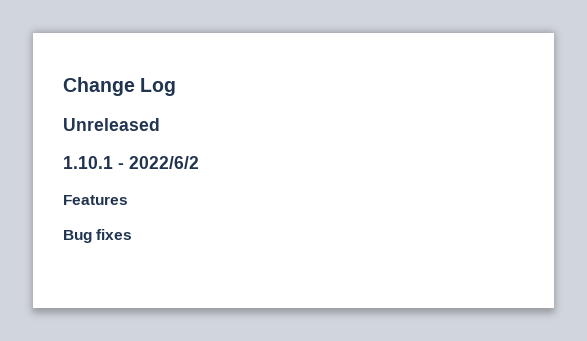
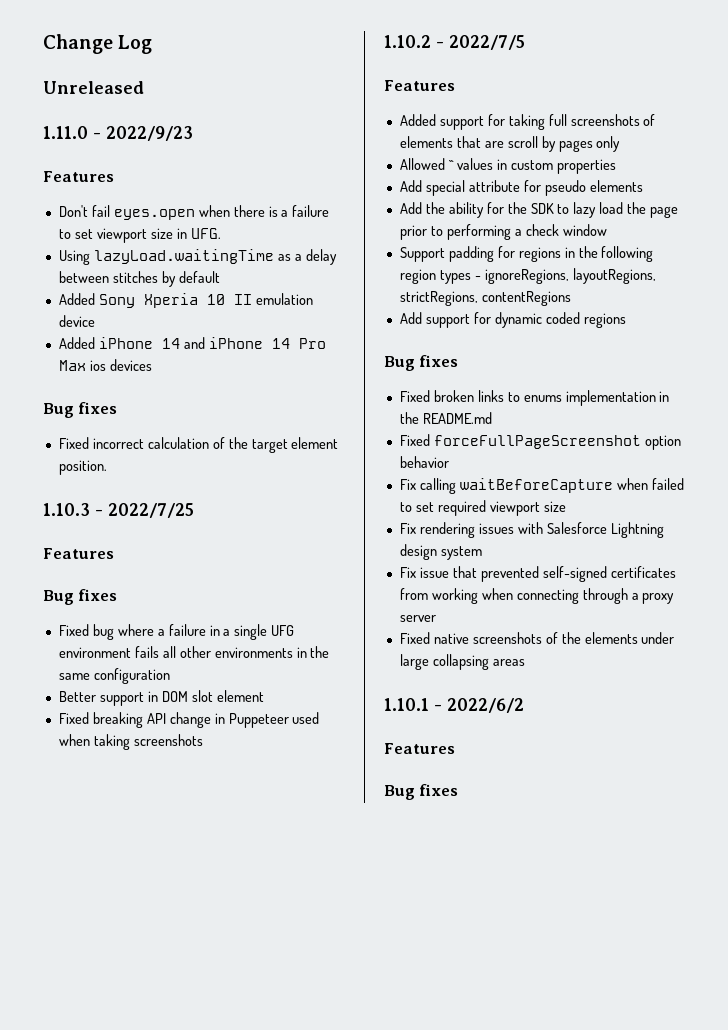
+ 1.11.0 - 2022/9/23
+ Features
+ Don't fail eyes.open when there is a failure to set viewport size in UFG.
+ Using lazyLoad.waitingTime as a delay between stitches by default
+ Added Sony Xperia 10 II emulation device
+ Added iPhone 14 and iPhone 14 Pro Max ios devices
+ Bug fixes
+ Fixed incorrect calculation of the target element position.
+ 1.10.3 - 2022/7/25
+ Features
+ Bug fixes
+ Fixed bug where a failure in a single UFG environment fails all other environments in the same configuration
+ Better support in DOM slot element
+ Fixed breaking API change in Puppeteer used when taking screenshots
+ 1.10.2 - 2022/7/5
+ Features
+ Added support for taking full screenshots of elements that are scroll by pages only
+ Allowed `` values in custom properties
+ Add special attribute for pseudo elements
+ Add the ability for the SDK to lazy load the page prior to performing a check window
+ Support padding for regions in the following region types - ignoreRegions, layoutRegions, strictRegions, contentRegions
+ Add support for dynamic coded regions
+ Bug fixes
+ Fixed broken links to enums implementation in the README.md
+ Fixed forceFullPageScreenshot option behavior
+ Fix calling waitBeforeCapture when failed to set required viewport size
+ Fix rendering issues with Salesforce Lightning design system
+ Fix issue that prevented self-signed certificates from working when connecting through a proxy server
+ Fixed native screenshots of the elements under large collapsing areas

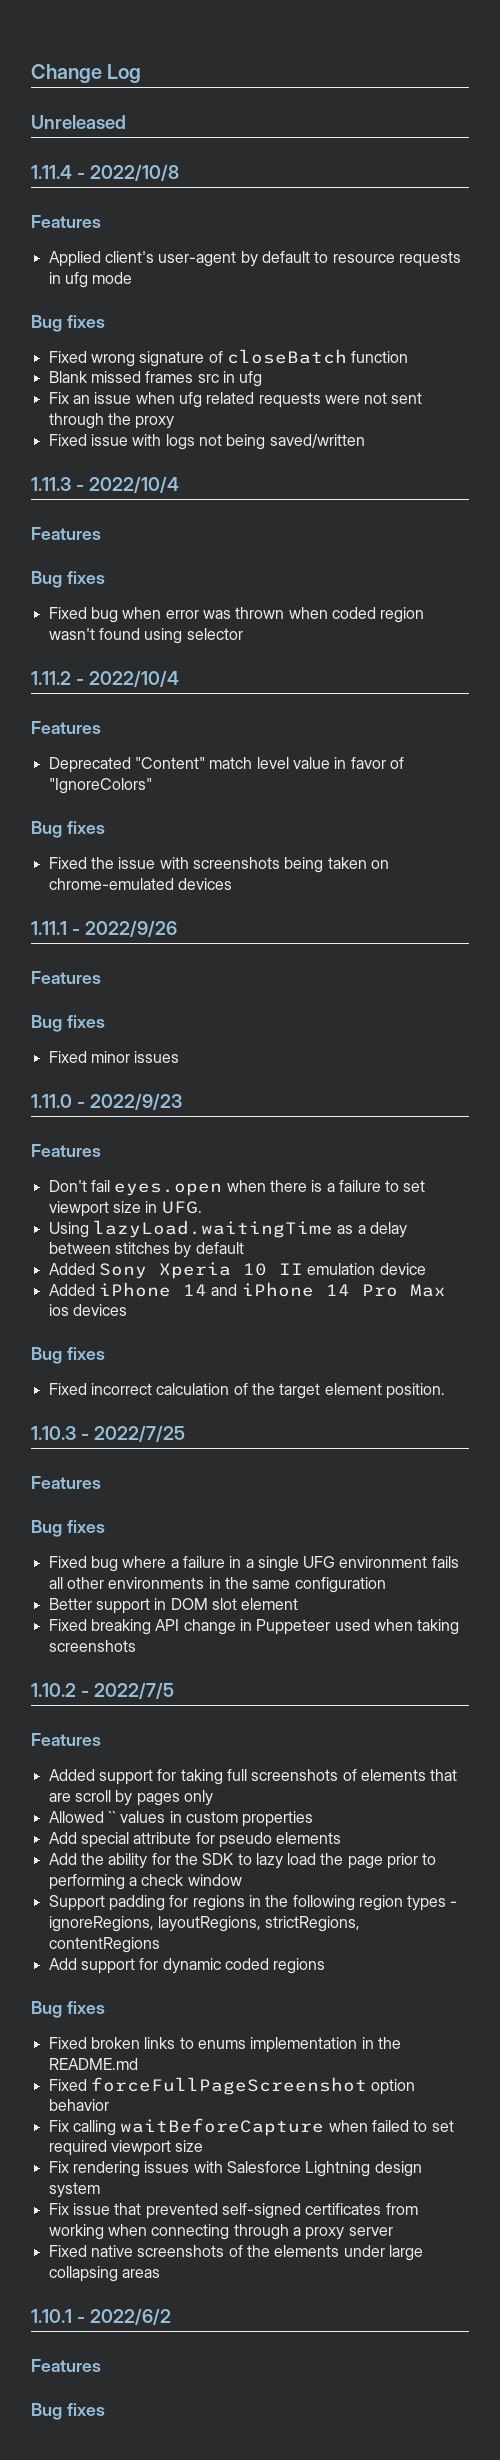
+ 1.11.4 - 2022/10/8
+ Features
+ Applied client's user-agent by default to resource requests in ufg mode
+ Bug fixes
+ Fixed wrong signature of closeBatch function
+ Blank missed frames src in ufg
+ Fix an issue when ufg related requests were not sent through the proxy
+ Fixed issue with logs not being saved/written
+ 1.11.3 - 2022/10/4
+ Features
+ Bug fixes
+ Fixed bug when error was thrown when coded region wasn't found using selector
+ 1.11.2 - 2022/10/4
+ Features
+ Deprecated "Content" match level value in favor of "IgnoreColors"
+ Bug fixes
+ Fixed the issue with screenshots being taken on chrome-emulated devices
+ 1.11.1 - 2022/9/26
+ Features
+ Bug fixes
+ Fixed minor issues

